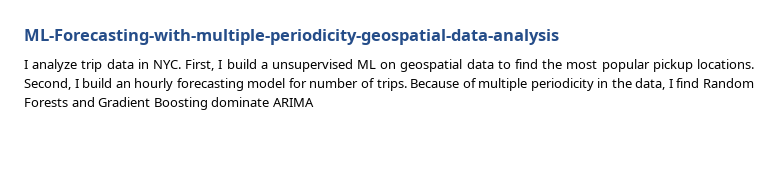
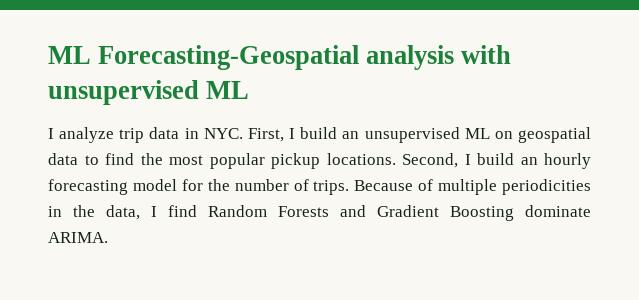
- ML-Forecasting-with-multiple-periodicity-geospatial-data-analysis
+ ML Forecasting-Geospatial analysis with unsupervised ML
- I analyze trip data in NYC. First, I build a unsupervised ML on geospatial data to find the most popular pickup locations.
+ I analyze trip data in NYC. First, I build an unsupervised ML on geospatial data to find the most popular pickup locations.
- Second, I build an hourly forecasting model for number of trips.
+ Second, I build an hourly forecasting model for the number of trips.
- Because of multiple periodicity in the data, I find Random Forests and Gradient Boosting dominate ARIMA
+ Because of multiple periodicities in the data, I find Random Forests and Gradient Boosting dominate ARIMA.

